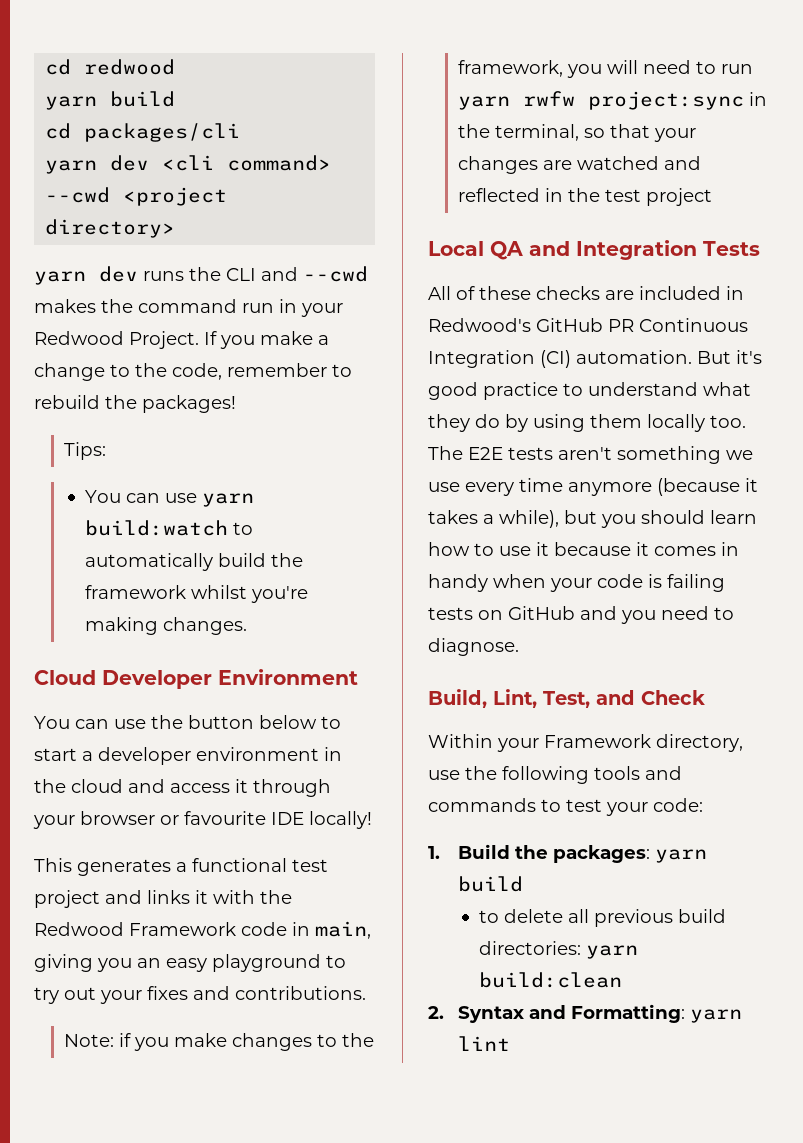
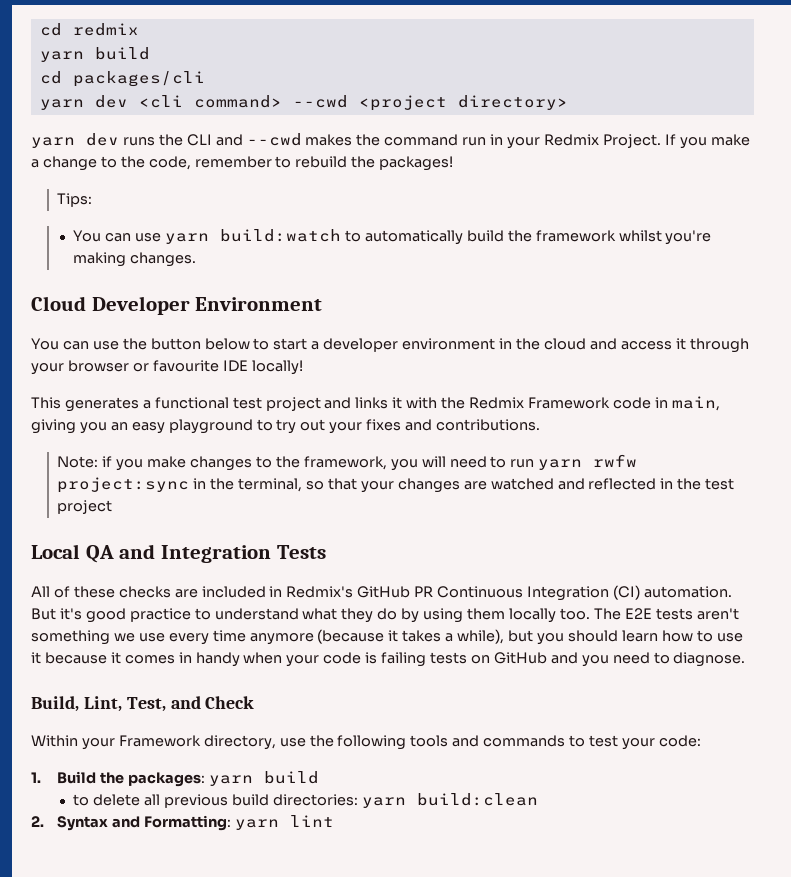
- cd redwood
+ cd redmix
- yarn dev runs the CLI and --cwd makes the command run in your Redwood Project.
+ yarn dev runs the CLI and --cwd makes the command run in your Redmix Project.
- This generates a functional test project and links it with the Redwood Framework code in main, giving you an easy playground to try out your fixes and contributions.
+ This generates a functional test project and links it with the Redmix Framework code in main, giving you an easy playground to try out your fixes and contributions.
- All of these checks are included in Redwood's GitHub PR Continuous Integration (CI) automation.
+ All of these checks are included in Redmix's GitHub PR Continuous Integration (CI) automation.

